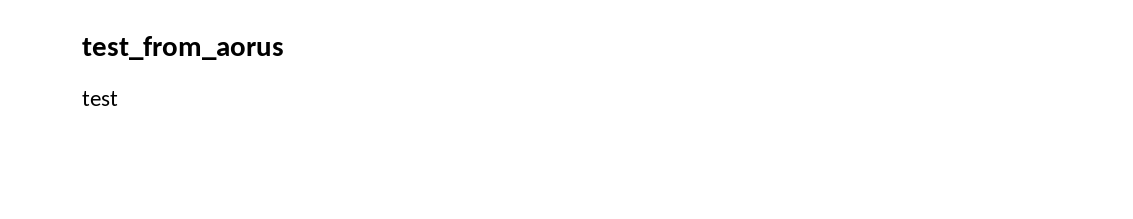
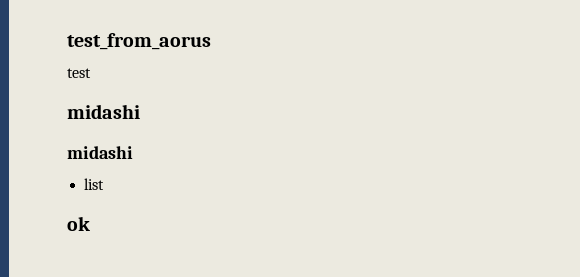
  test
+ midashi
+ midashi
+ list
+ ok

